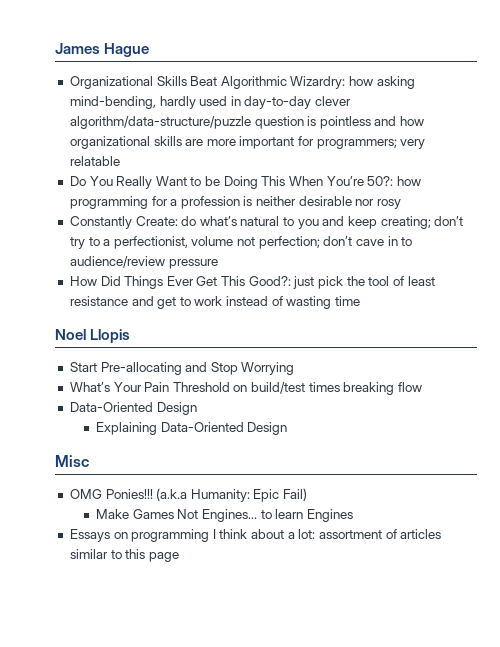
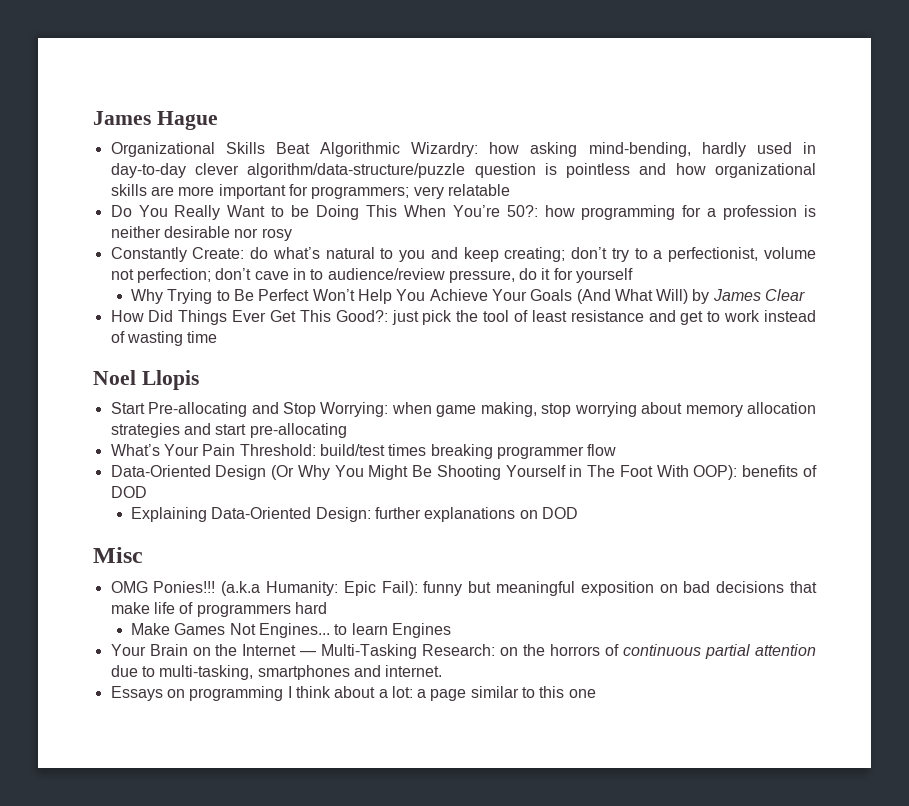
- Constantly Create: do what’s natural to you and keep creating; don’t try to a perfectionist, volume not perfection; don’t cave in to audience/review pressure
+ Constantly Create: do what’s natural to you and keep creating; don’t try to a perfectionist, volume not perfection; don’t cave in to audience/review pressure, do it for yourself
+ Why Trying to Be Perfect Won’t Help You Achieve Your Goals (And What Will) by James Clear
- Start Pre-allocating and Stop Worrying
+ Start Pre-allocating and Stop Worrying: when game making, stop worrying about memory allocation strategies and start pre-allocating
- What’s Your Pain Threshold on build/test times breaking flow
- Data-Oriented Design
- Explaining Data-Oriented Design
+ What’s Your Pain Threshold: build/test times breaking programmer flow
+ Data-Oriented Design (Or Why You Might Be Shooting Yourself in The Foot With OOP): benefits of DOD
+ Explaining Data-Oriented Design: further explanations on DOD
- (a.k.a Humanity: Epic Fail)
+ (a.k.a Humanity: Epic Fail): funny but meaningful exposition on bad decisions that make life of programmers hard
+ Your Brain on the Internet — Multi-Tasking Research: on the horrors of continuous partial attention due to multi-tasking, smartphones and internet.
- Essays on programming I think about a lot: assortment of articles similar to this page
+ Essays on programming I think about a lot: a page similar to this one

